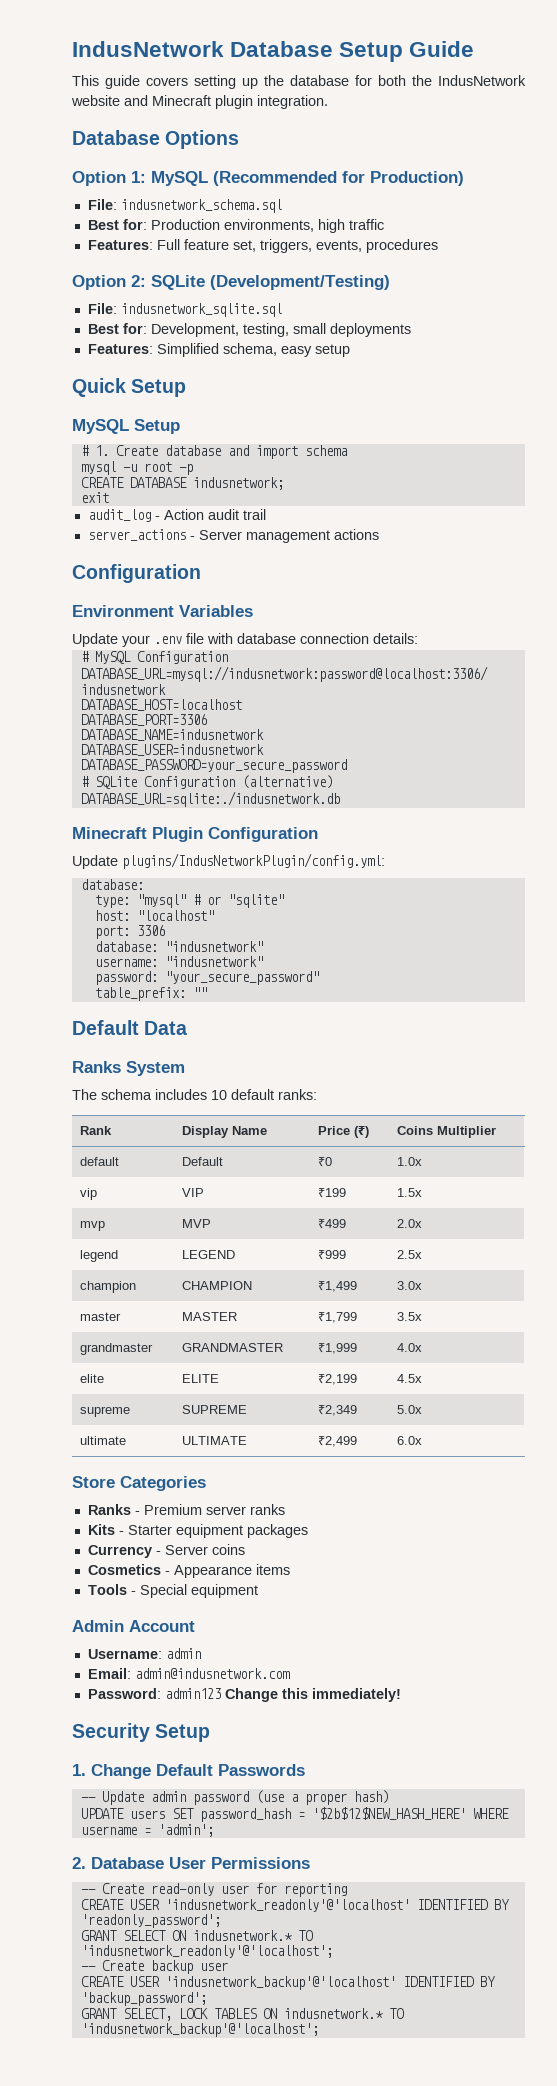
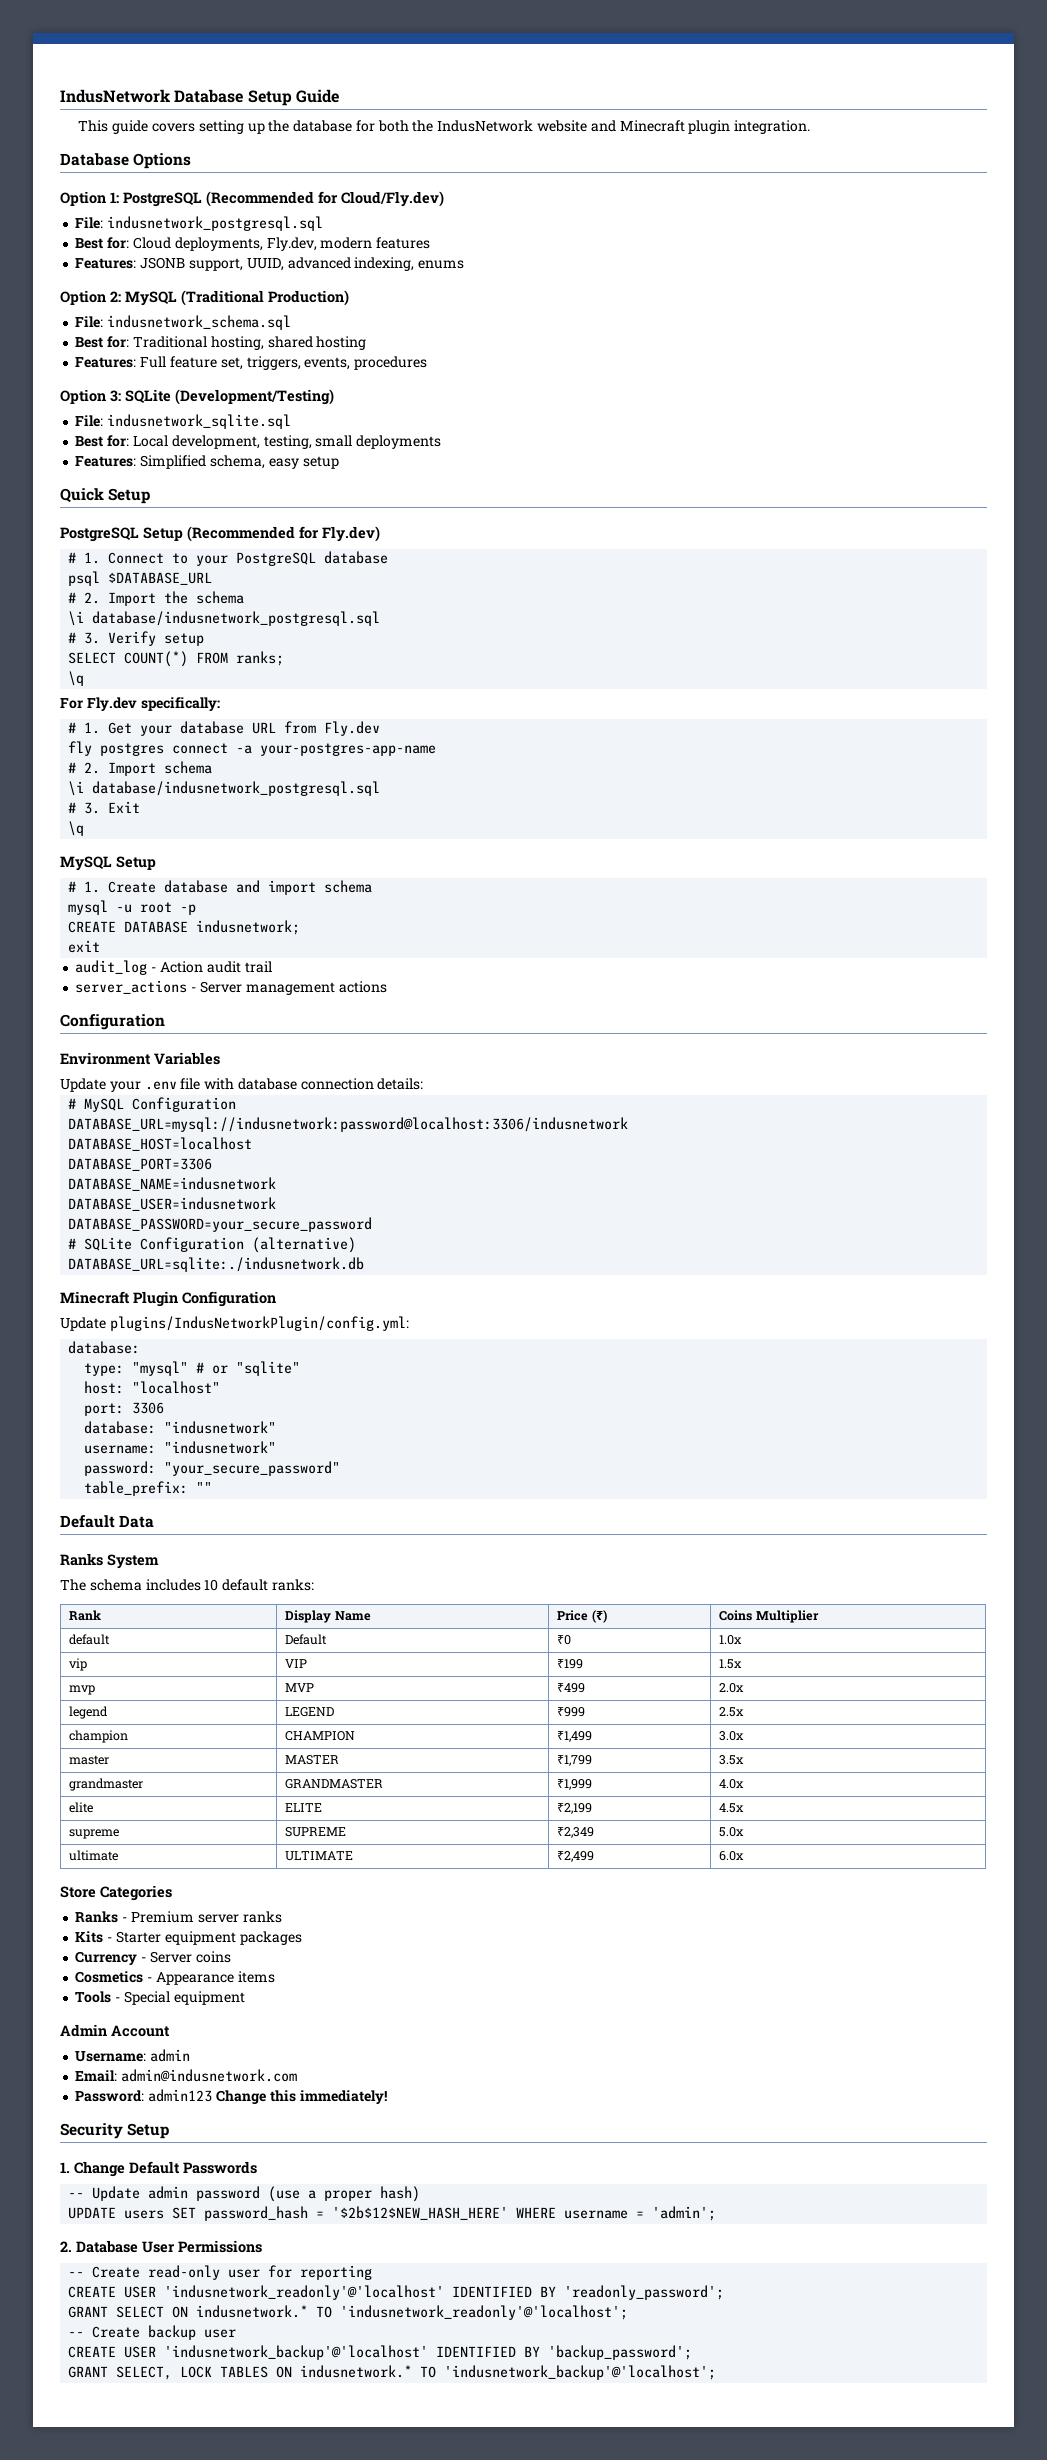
- Option 1: MySQL (Recommended for Production)
+ Option 1: PostgreSQL (Recommended for Cloud/Fly.dev)
+ File: indusnetwork_postgresql.sql
+ Best for: Cloud deployments, Fly.dev, modern features
+ Features: JSONB support, UUID, advanced indexing, enums
+ Option 2: MySQL (Traditional Production)
- Best for: Production environments, high traffic
+ Best for: Traditional hosting, shared hosting
- Option 2: SQLite (Development/Testing)
+ Option 3: SQLite (Development/Testing)
- Best for: Development, testing, small deployments
+ Best for: Local development, testing, small deployments
+ PostgreSQL Setup (Recommended for Fly.dev)
+ # 1. Connect to your PostgreSQL database
+ psql $DATABASE_URL
+ # 2. Import the schema
+ \i database/indusnetwork_postgresql.sql
+ # 3. Verify setup
+ SELECT COUNT(*) FROM ranks;
+ \q
+ For Fly.dev specifically:
+ # 1. Get your database URL from Fly.dev
+ fly postgres connect -a your-postgres-app-name
+ # 2. Import schema
+ \i database/indusnetwork_postgresql.sql
+ # 3. Exit
+ \q

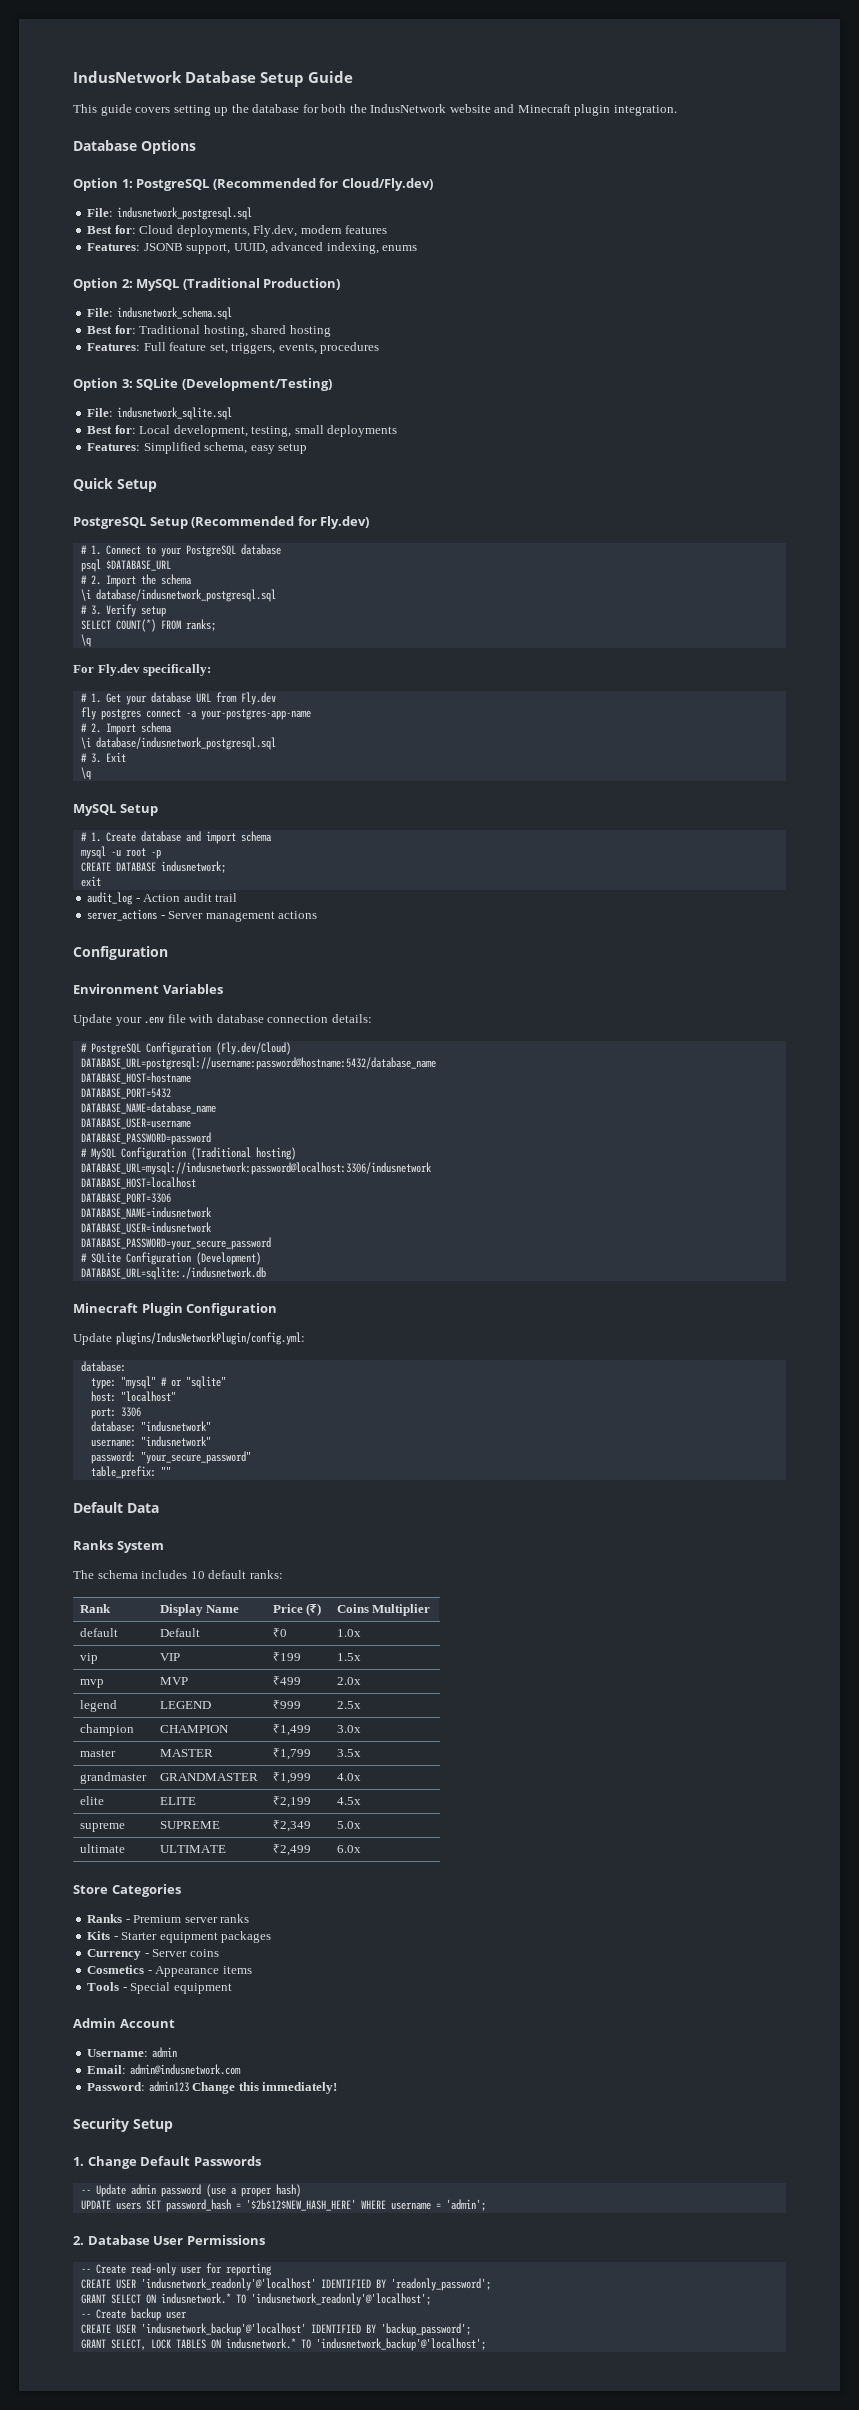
+ # PostgreSQL Configuration (Fly.dev/Cloud)
+ DATABASE_URL=postgresql://username:password@hostname:5432/database_name
+ DATABASE_HOST=hostname
+ DATABASE_PORT=5432
+ DATABASE_NAME=database_name
+ DATABASE_USER=username
+ DATABASE_PASSWORD=password
- # MySQL Configuration
+ # MySQL Configuration (Traditional hosting)
- # SQLite Configuration (alternative)
+ # SQLite Configuration (Development)

